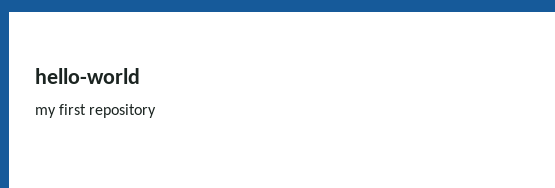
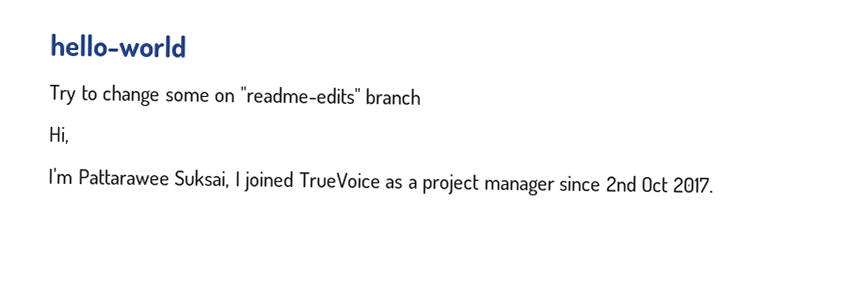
- my first repository
+ Try to change some on "readme-edits" branch
+ Hi,
+ I'm Pattarawee Suksai, I joined TrueVoice as a project manager since 2nd Oct 2017.

